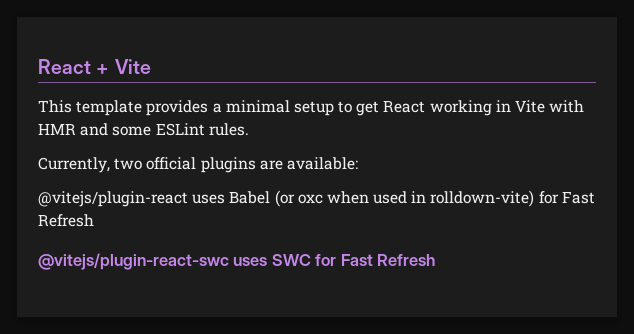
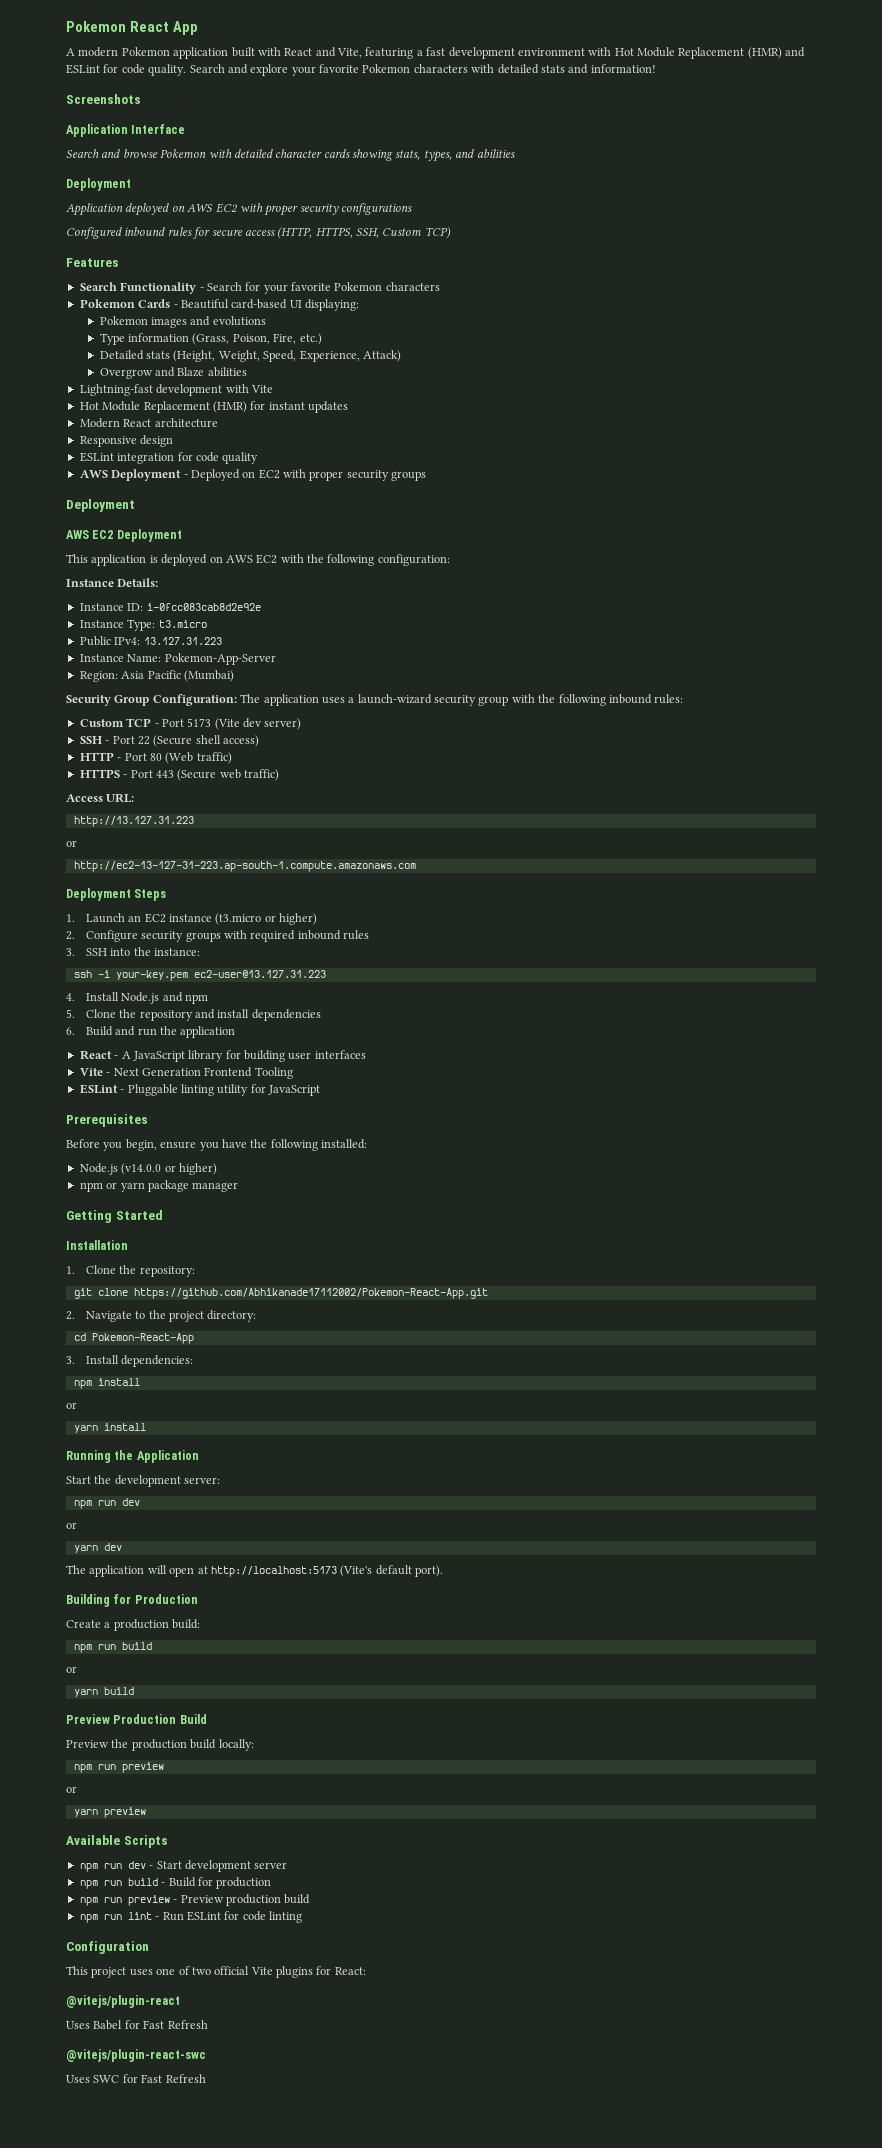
- React + Vite
- This template provides a minimal setup to get React working in Vite with HMR and some ESLint rules.
- Currently, two official plugins are available:
- @vitejs/plugin-react uses Babel (or oxc when used in rolldown-vite) for Fast Refresh
+ Pokemon React App
+ A modern Pokemon application built with React and Vite, featuring a fast development environment with Hot Module Replacement (HMR) and ESLint for code quality. Search and explore your favorite Pokemon characters with detailed stats and information!
+ Screenshots
+ Application Interface
+ Search and browse Pokemon with detailed character cards showing stats, types, and abilities
+ Deployment
+ Application deployed on AWS EC2 with proper security configurations
+ Configured inbound rules for secure access (HTTP, HTTPS, SSH, Custom TCP)
+ Features
+ Search Functionality - Search for your favorite Pokemon characters
+ Pokemon Cards - Beautiful card-based UI displaying:
+ Pokemon images and evolutions
+ Type information (Grass, Poison, Fire, etc.)
+ Detailed stats (Height, Weight, Speed, Experience, Attack)
+ Overgrow and Blaze abilities
+ Lightning-fast development with Vite
+ Hot Module Replacement (HMR) for instant updates
+ Modern React architecture
+ Responsive design
+ ESLint integration for code quality
+ AWS Deployment - Deployed on EC2 with proper security groups
+ Deployment
+ AWS EC2 Deployment
+ This application is deployed on AWS EC2 with the following configuration:
+ Instance Details:
+ Instance ID: i-0fcc083cab8d2e92e
+ Instance Type: t3.micro
+ Public IPv4: 13.127.31.223
+ Instance Name: Pokemon-App-Server
+ Region: Asia Pacific (Mumbai)
+ Security Group Configuration: The application uses a launch-wizard security group with the following inbound rules:
+ Custom TCP - Port 5173 (Vite dev server)
+ SSH - Port 22 (Secure shell access)
+ HTTP - Port 80 (Web traffic)
+ HTTPS - Port 443 (Secure web traffic)
+ Access URL:
+ http://13.127.31.223
+ or
+ http://ec2-13-127-31-223.ap-south-1.compute.amazonaws.com
+ Deployment Steps
+ 1. Launch an EC2 instance (t3.micro or higher)
+ 2. Configure security groups with required inbound rules
+ 3. SSH into the instance:
+ ssh -i your-key.pem ec2-user@13.127.31.223
+ 4. Install Node.js and npm
+ 5. Clone the repository and install dependencies
+ 6. Build and run the application
+ React - A JavaScript library for building user interfaces
+ Vite - Next Generation Frontend Tooling
+ ESLint - Pluggable linting utility for JavaScript
+ Prerequisites
+ Before you begin, ensure you have the following installed:
+ Node.js (v14.0.0 or higher)
+ npm or yarn package manager
+ Getting Started
+ Installation
+ 1. Clone the repository:
+ git clone https://github.com/Abhikanade17112002/Pokemon-React-App.git
+ 2. Navigate to the project directory:
+ cd Pokemon-React-App
+ 3. Install dependencies:
+ npm install
+ or
+ yarn install
+ Running the Application
+ Start the development server:
+ npm run dev
+ or
+ yarn dev
+ The application will open at http://localhost:5173 (Vite's default port).
+ Building for Production
+ Create a production build:
+ npm run build
+ or
+ yarn build
+ Preview Production Build
+ Preview the production build locally:
+ npm run preview
+ or
+ yarn preview
+ Available Scripts
+ npm run dev - Start development server
+ npm run build - Build for production
+ npm run preview - Preview production build
+ npm run lint - Run ESLint for code linting
+ Configuration
+ This project uses one of two official Vite plugins for React:
+ @vitejs/plugin-react
+ Uses Babel for Fast Refresh
- @vitejs/plugin-react-swc uses SWC for Fast Refresh
+ @vitejs/plugin-react-swc
+ Uses SWC for Fast Refresh

